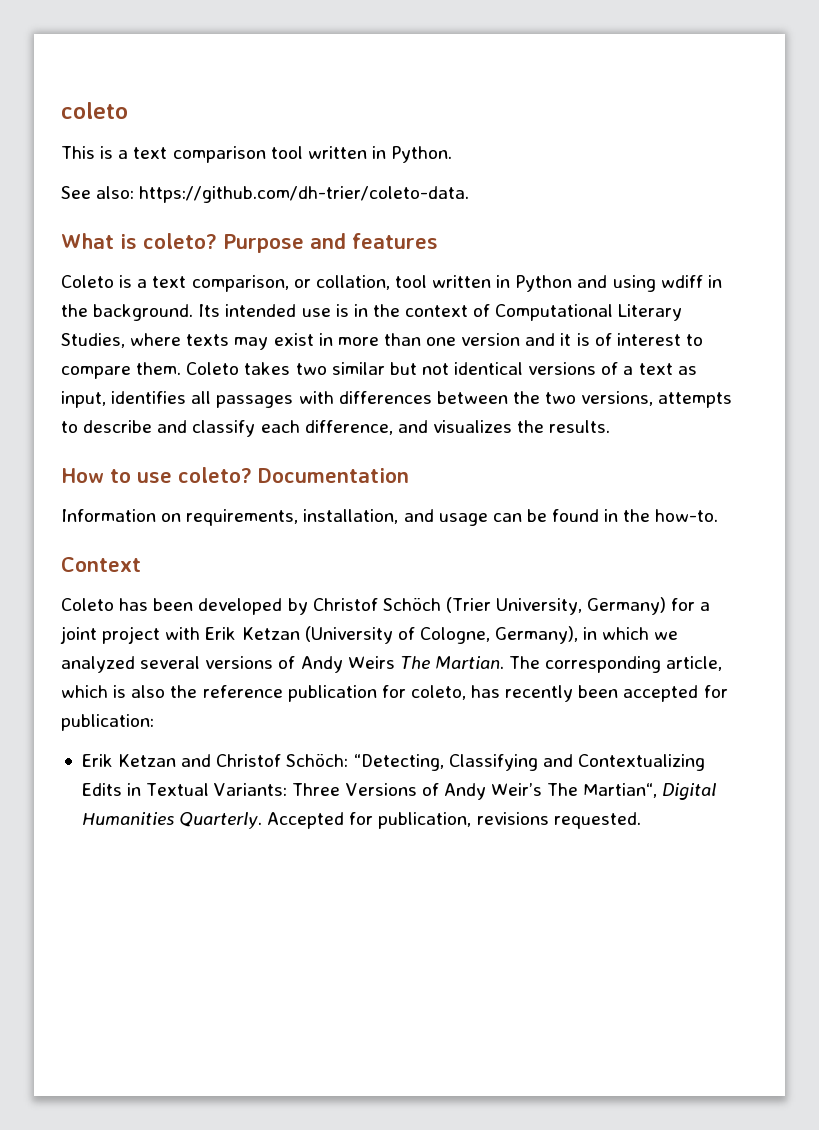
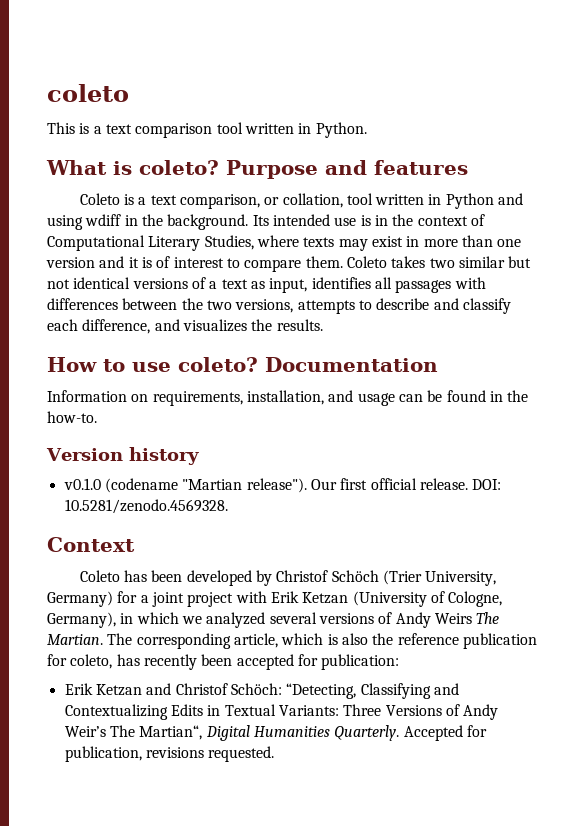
- See also: https://github.com/dh-trier/coleto-data.
+ Version history
+ v0.1.0 (codename "Martian release"). Our first official release. DOI: 10.5281/zenodo.4569328.

